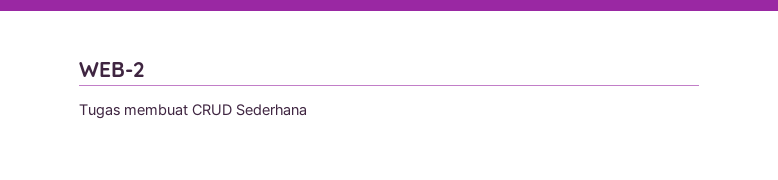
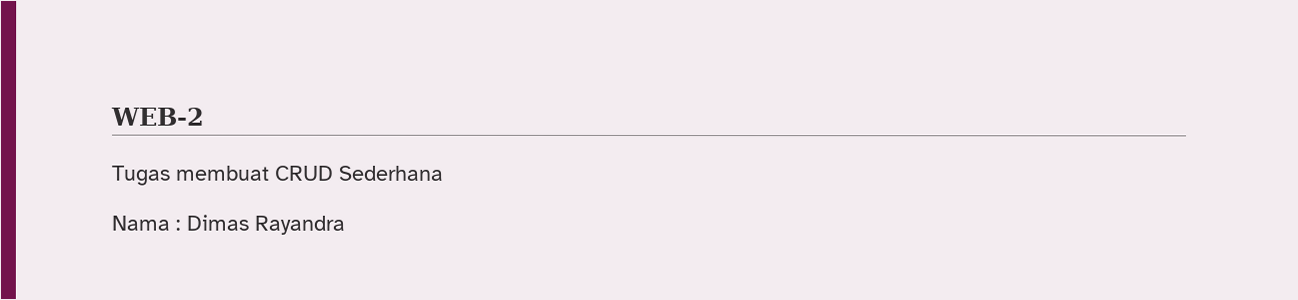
+ Nama : Dimas Rayandra

